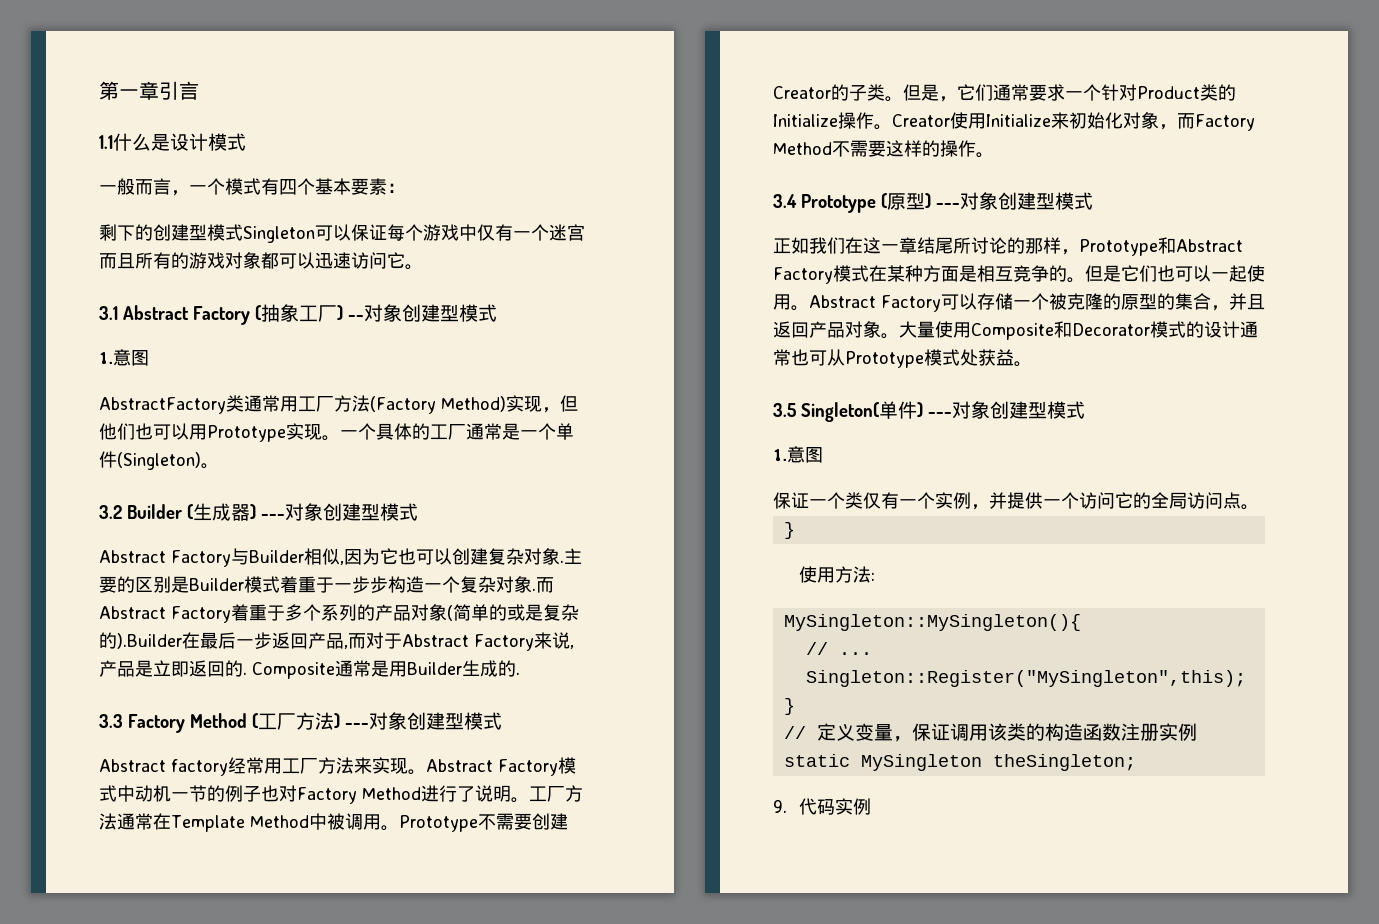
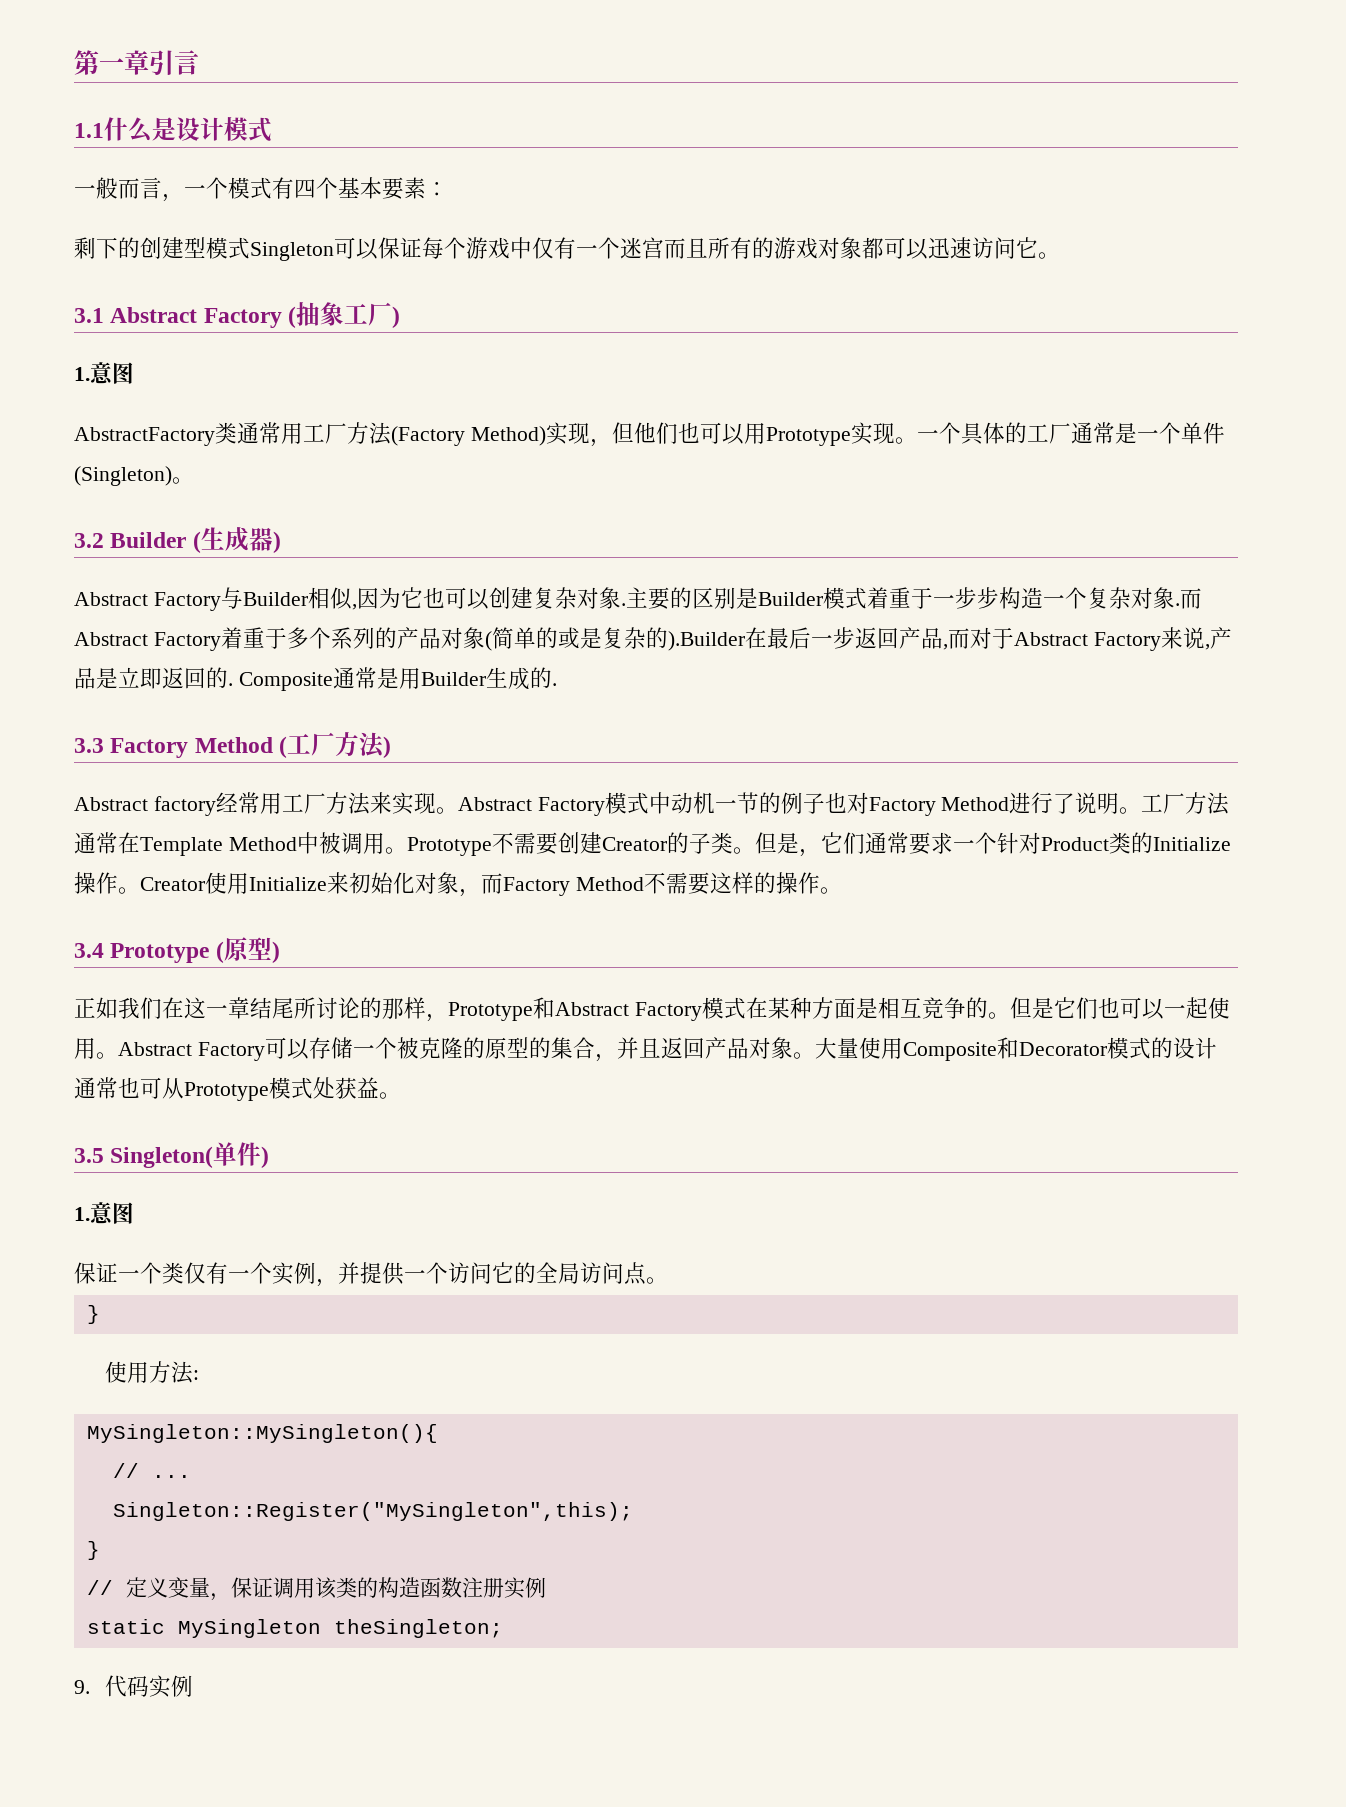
- 3.1 Abstract Factory (抽象工厂) --对象创建型模式
+ 3.1 Abstract Factory (抽象工厂)
- 3.2 Builder (生成器) ---对象创建型模式
+ 3.2 Builder (生成器)
- 3.3 Factory Method (工厂方法) ---对象创建型模式
+ 3.3 Factory Method (工厂方法)
- 3.4 Prototype (原型) ---对象创建型模式
+ 3.4 Prototype (原型)
- 3.5 Singleton(单件) ---对象创建型模式
+ 3.5 Singleton(单件)

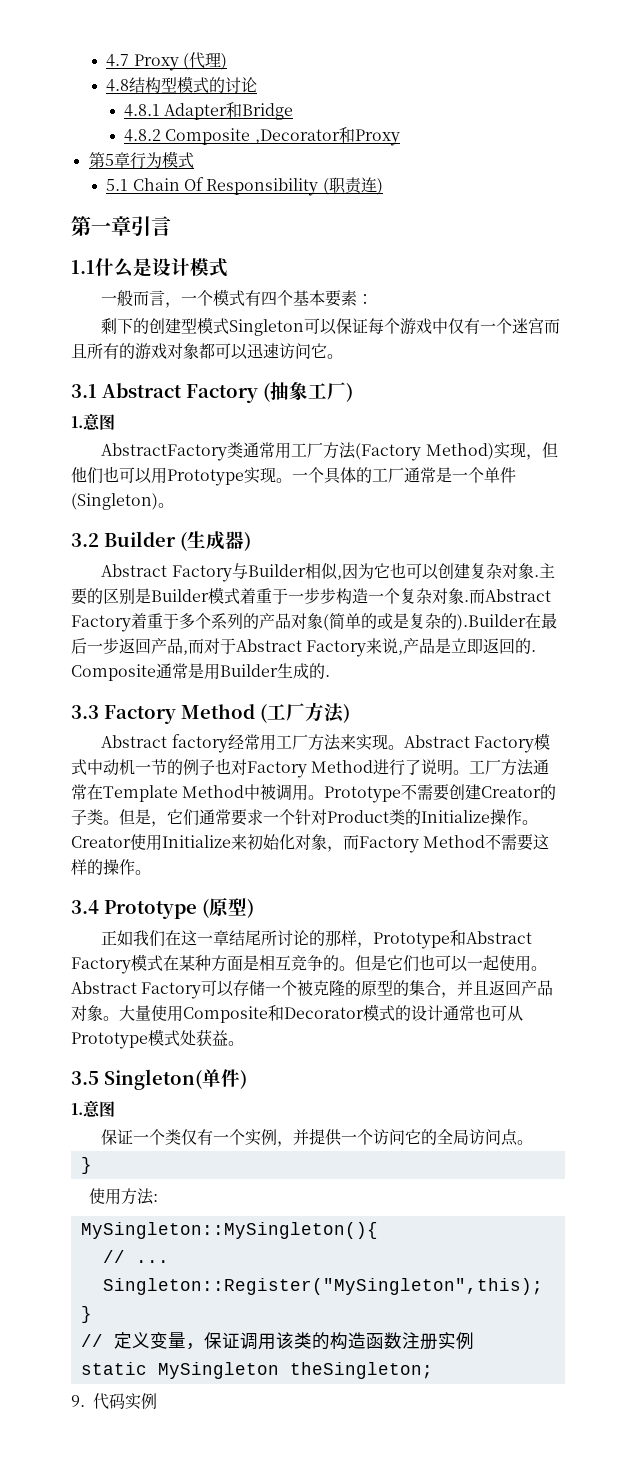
+ 4.7 Proxy (代理)
+ 4.8结构型模式的讨论
+ 4.8.1 Adapter和Bridge
+ 4.8.2 Composite ,Decorator和Proxy
+ 第5章行为模式
+ 5.1 Chain Of Responsibility (职责连)

